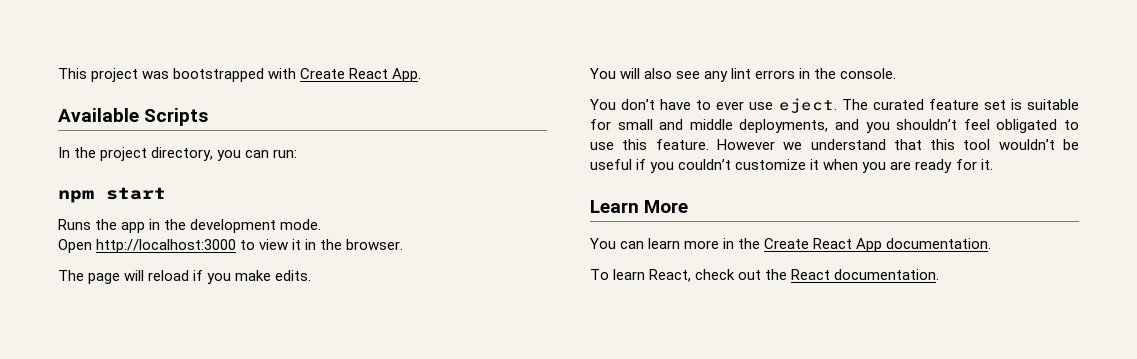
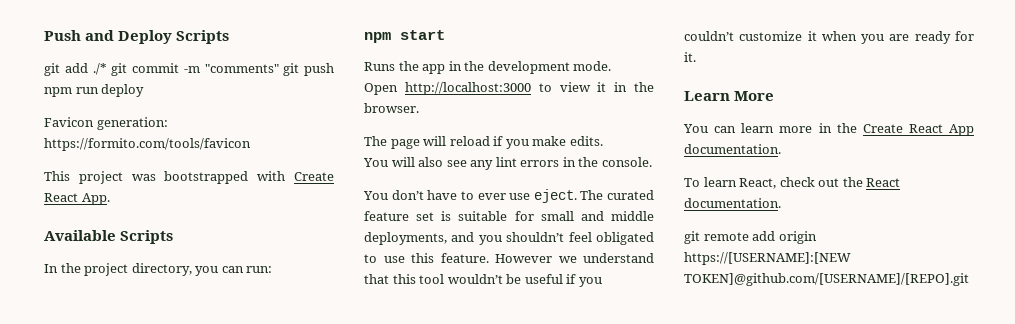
+ Push and Deploy Scripts
+ git add ./* git commit -m "comments" git push npm run deploy
+ Favicon generation: https://formito.com/tools/favicon
+ git remote add origin https://[USERNAME]:[NEW TOKEN]@github.com/[USERNAME]/[REPO].git

